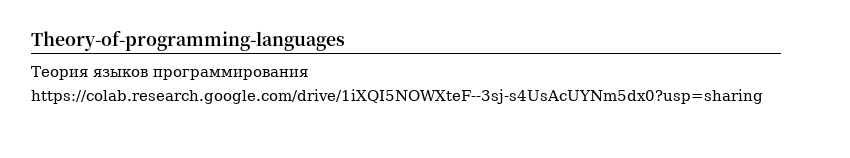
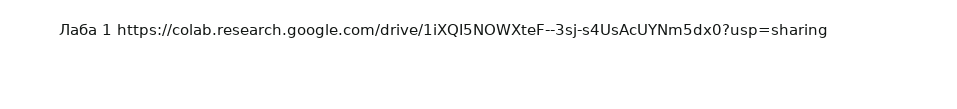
- Theory-of-programming-languages
- Теория языков программирования https://colab.research.google.com/drive/1iXQI5NOWXteF--3sj-s4UsAcUYNm5dx0?usp=sharing
+ Лаба 1 https://colab.research.google.com/drive/1iXQI5NOWXteF--3sj-s4UsAcUYNm5dx0?usp=sharing

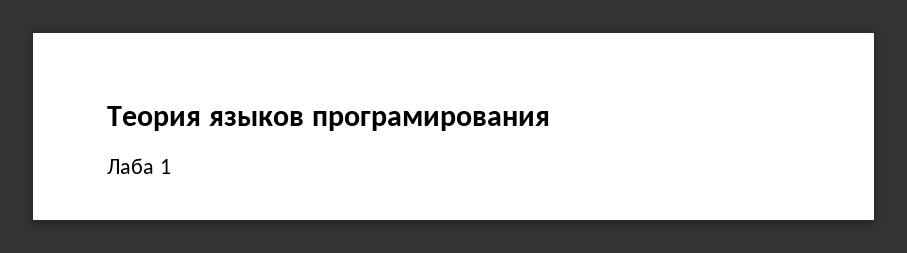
+ Теория языков програмирования
- Лаба 1 https://colab.research.google.com/drive/1iXQI5NOWXteF--3sj-s4UsAcUYNm5dx0?usp=sharing
+ Лаба 1

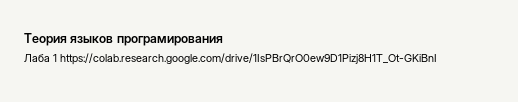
- Лаба 1
+ Лаба 1 https://colab.research.google.com/drive/1IsPBrQrO0ew9D1Pizj8H1T_Ot-GKiBnI

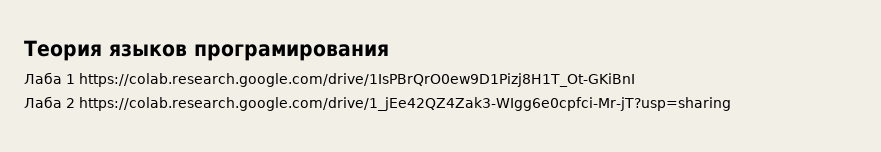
+ Лаба 2 https://colab.research.google.com/drive/1_jEe42QZ4Zak3-WIgg6e0cpfci-Mr-jT?usp=sharing

